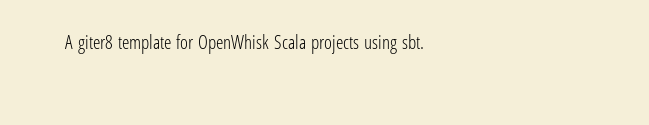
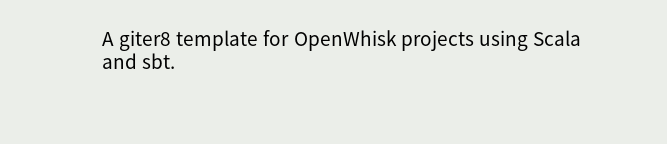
- A giter8 template for OpenWhisk Scala projects using sbt.
+ A giter8 template for OpenWhisk projects using Scala and sbt.

